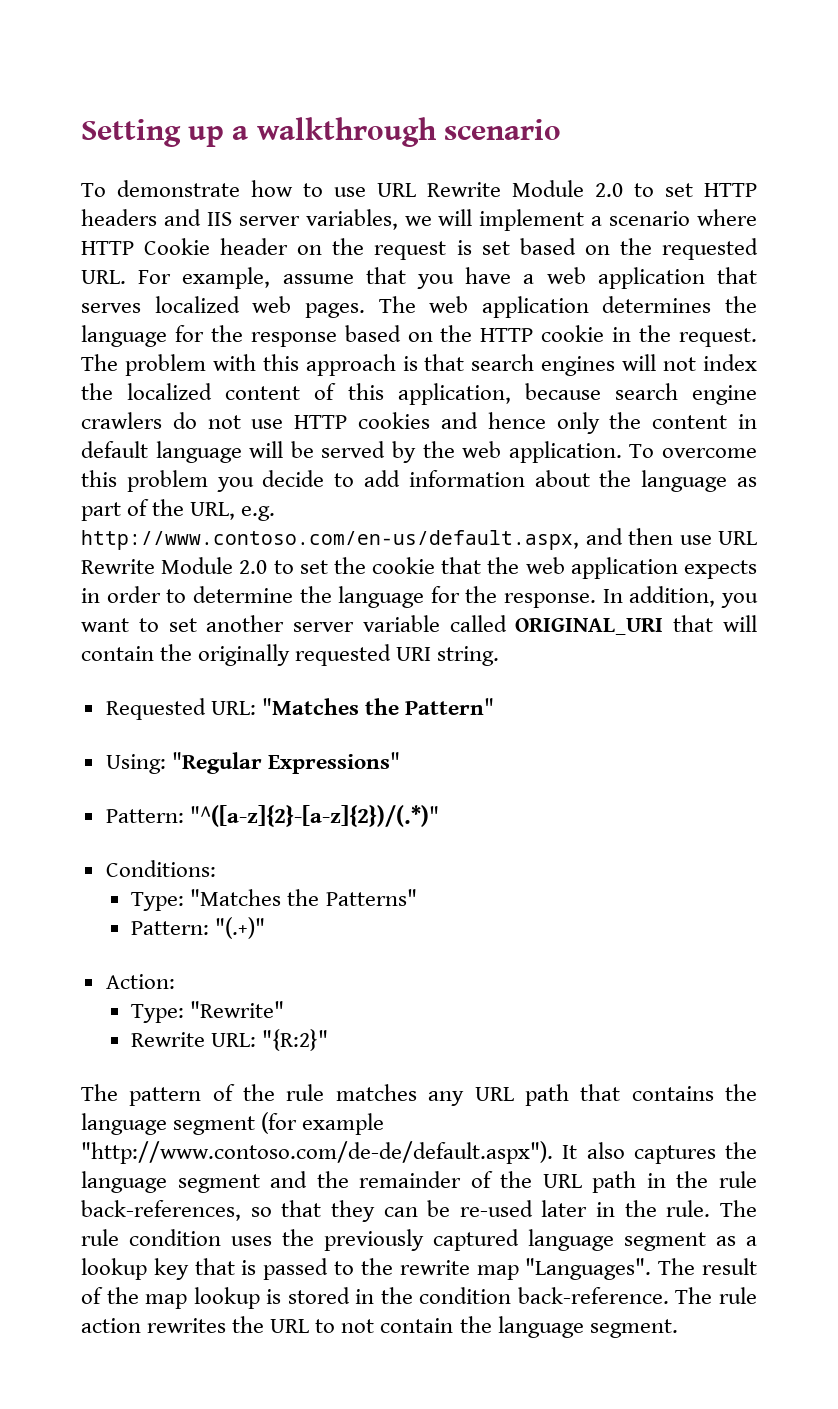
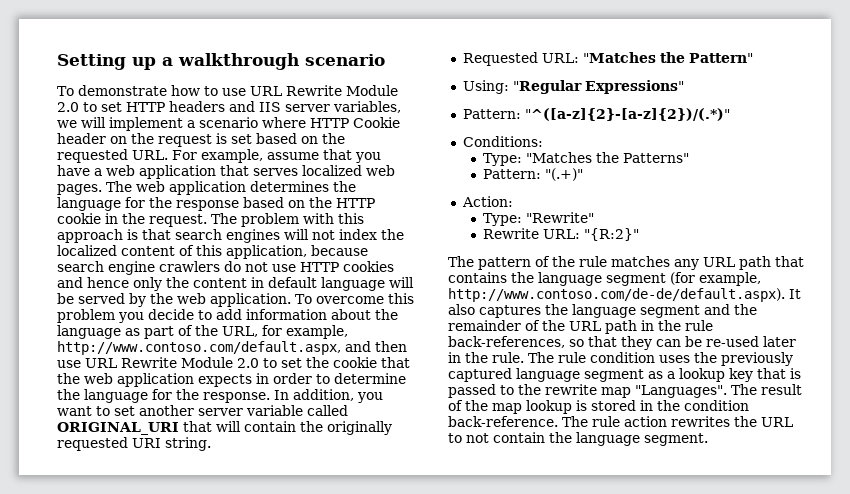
- To overcome this problem you decide to add information about the language as part of the URL, e.g. http://www.contoso.com/en-us/default.aspx, and then use URL Rewrite Module 2.0 to set the cookie that the web application expects in order to determine the language for the response.
+ To overcome this problem you decide to add information about the language as part of the URL, for example, http://www.contoso.com/default.aspx, and then use URL Rewrite Module 2.0 to set the cookie that the web application expects in order to determine the language for the response.
- The pattern of the rule matches any URL path that contains the language segment (for example "http://www.contoso.com/de-de/default.aspx"). It also captures the language segment and the remainder of the URL path in the rule back-references, so that they can be re-used later in the rule.
+ The pattern of the rule matches any URL path that contains the language segment (for example, http://www.contoso.com/de-de/default.aspx). It also captures the language segment and the remainder of the URL path in the rule back-references, so that they can be re-used later in the rule.

